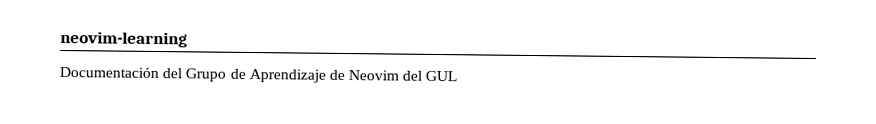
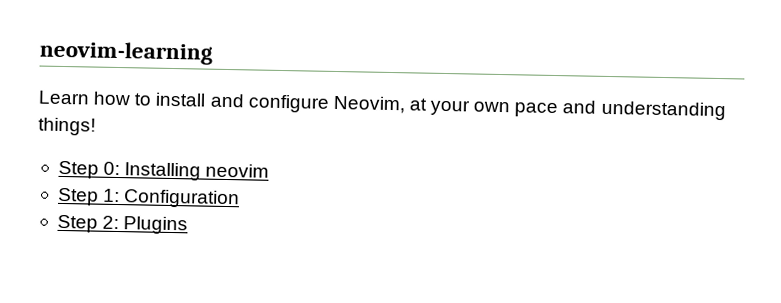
- Documentación del Grupo de Aprendizaje de Neovim del GUL
+ Learn how to install and configure Neovim, at your own pace and understanding things!
+ Step 0: Installing neovim
+ Step 1: Configuration
+ Step 2: Plugins

